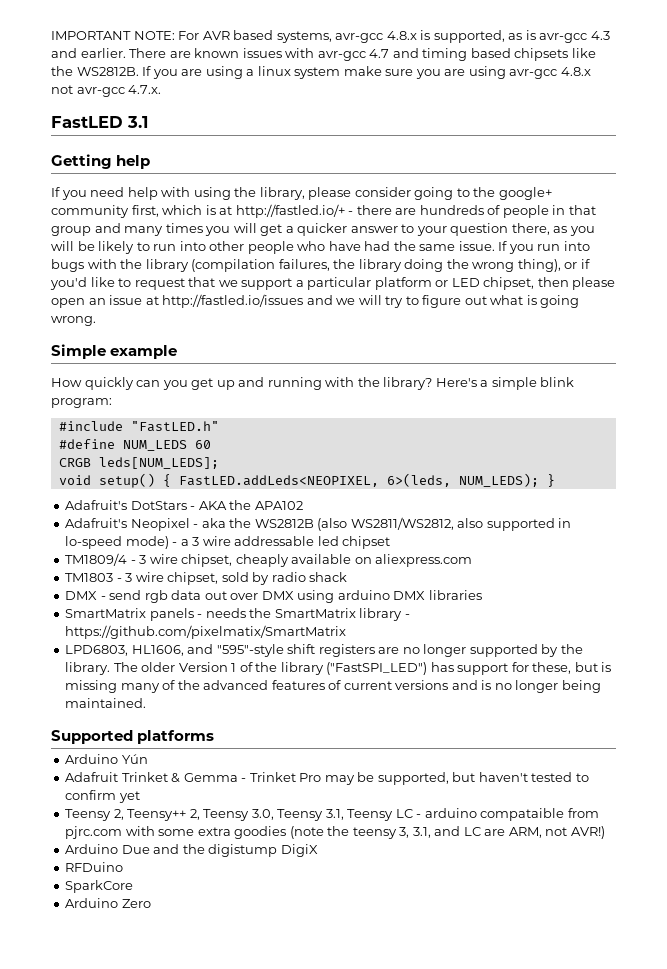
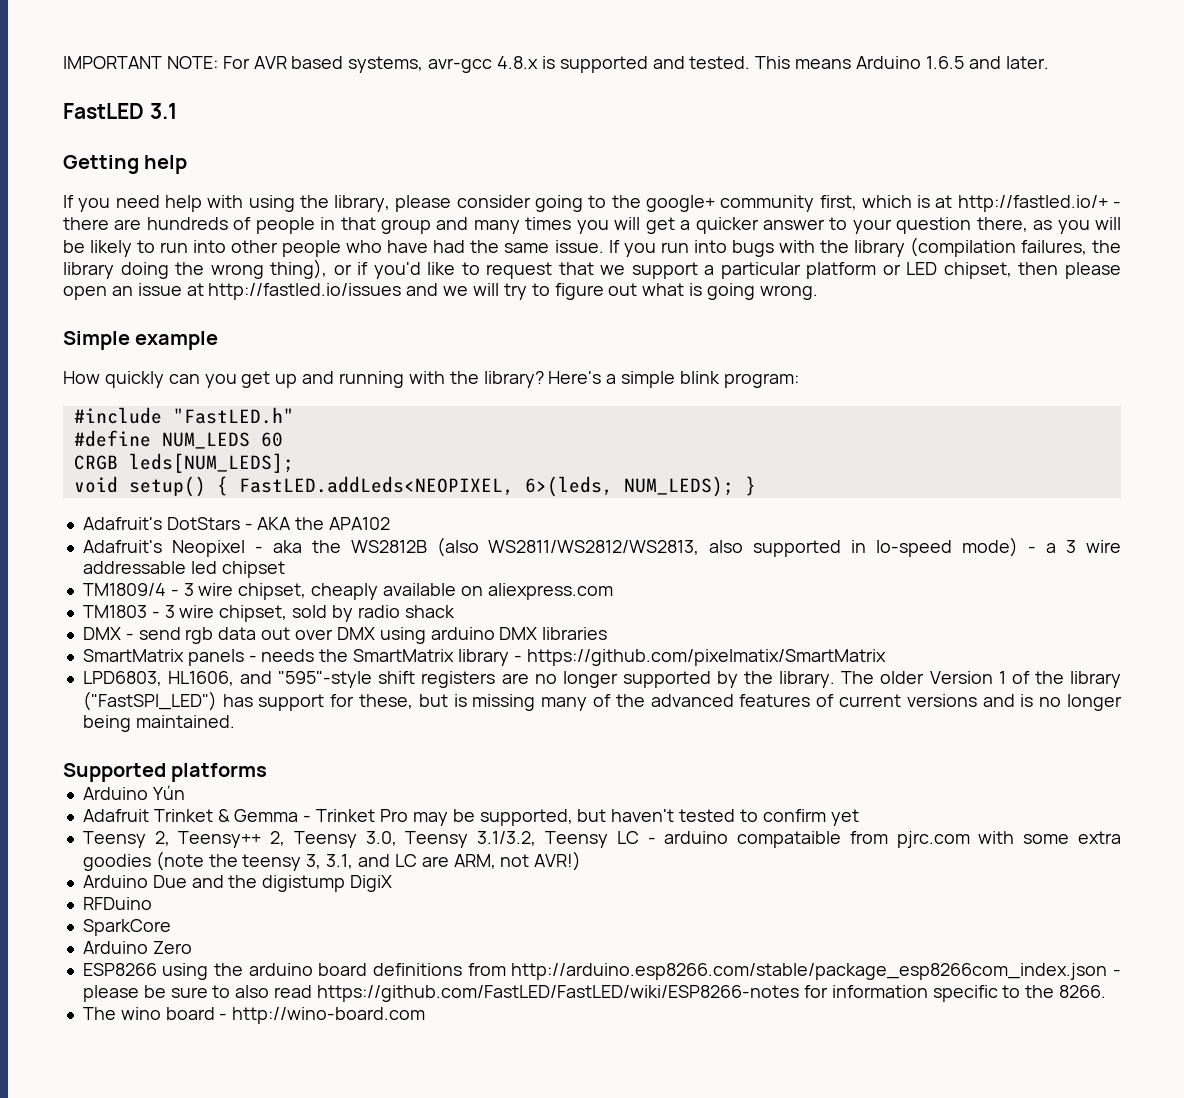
- IMPORTANT NOTE: For AVR based systems, avr-gcc 4.8.x is supported, as is avr-gcc 4.3 and earlier. There are known issues with avr-gcc 4.7 and timing based chipsets like the WS2812B. If you are using a linux system make sure you are using avr-gcc 4.8.x not avr-gcc 4.7.x.
+ IMPORTANT NOTE: For AVR based systems, avr-gcc 4.8.x is supported and tested. This means Arduino 1.6.5 and later.
- Adafruit's Neopixel - aka the WS2812B (also WS2811/WS2812, also supported in lo-speed mode) - a 3 wire addressable led chipset
+ Adafruit's Neopixel - aka the WS2812B (also WS2811/WS2812/WS2813, also supported in lo-speed mode) - a 3 wire addressable led chipset
- Teensy 2, Teensy++ 2, Teensy 3.0, Teensy 3.1, Teensy LC - arduino compataible from pjrc.com with some extra goodies (note the teensy 3, 3.1, and LC are ARM, not AVR!)
+ Teensy 2, Teensy++ 2, Teensy 3.0, Teensy 3.1/3.2, Teensy LC - arduino compataible from pjrc.com with some extra goodies (note the teensy 3, 3.1, and LC are ARM, not AVR!)
+ ESP8266 using the arduino board definitions from http://arduino.esp8266.com/stable/package_esp8266com_index.json - please be sure to also read https://github.com/FastLED/FastLED/wiki/ESP8266-notes for information specific to the 8266.
+ The wino board - http://wino-board.com

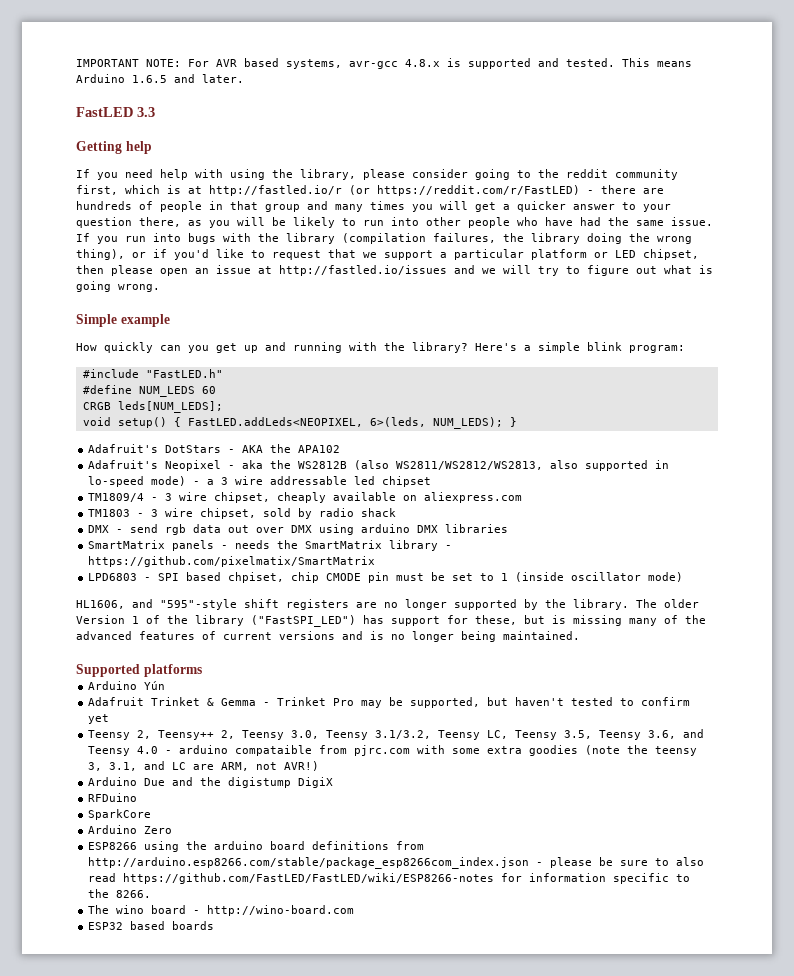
- FastLED 3.1
+ FastLED 3.3
- If you need help with using the library, please consider going to the google+ community first, which is at http://fastled.io/+ - there are hundreds of people in that group and many times you will get a quicker answer to your question there, as you will be likely to run into other people who have had the same issue.
+ If you need help with using the library, please consider going to the reddit community first, which is at http://fastled.io/r (or https://reddit.com/r/FastLED) - there are hundreds of people in that group and many times you will get a quicker answer to your question there, as you will be likely to run into other people who have had the same issue.
- LPD6803, HL1606, and "595"-style shift registers are no longer supported by the library.
+ LPD6803 - SPI based chpiset, chip CMODE pin must be set to 1 (inside oscillator mode)
+ HL1606, and "595"-style shift registers are no longer supported by the library.
- Teensy 2, Teensy++ 2, Teensy 3.0, Teensy 3.1/3.2, Teensy LC - arduino compataible from pjrc.com with some extra goodies (note the teensy 3, 3.1, and LC are ARM, not AVR!)
+ Teensy 2, Teensy++ 2, Teensy 3.0, Teensy 3.1/3.2, Teensy LC, Teensy 3.5, Teensy 3.6, and Teensy 4.0 - arduino compataible from pjrc.com with some extra goodies (note the teensy 3, 3.1, and LC are ARM, not AVR!)
+ ESP32 based boards

